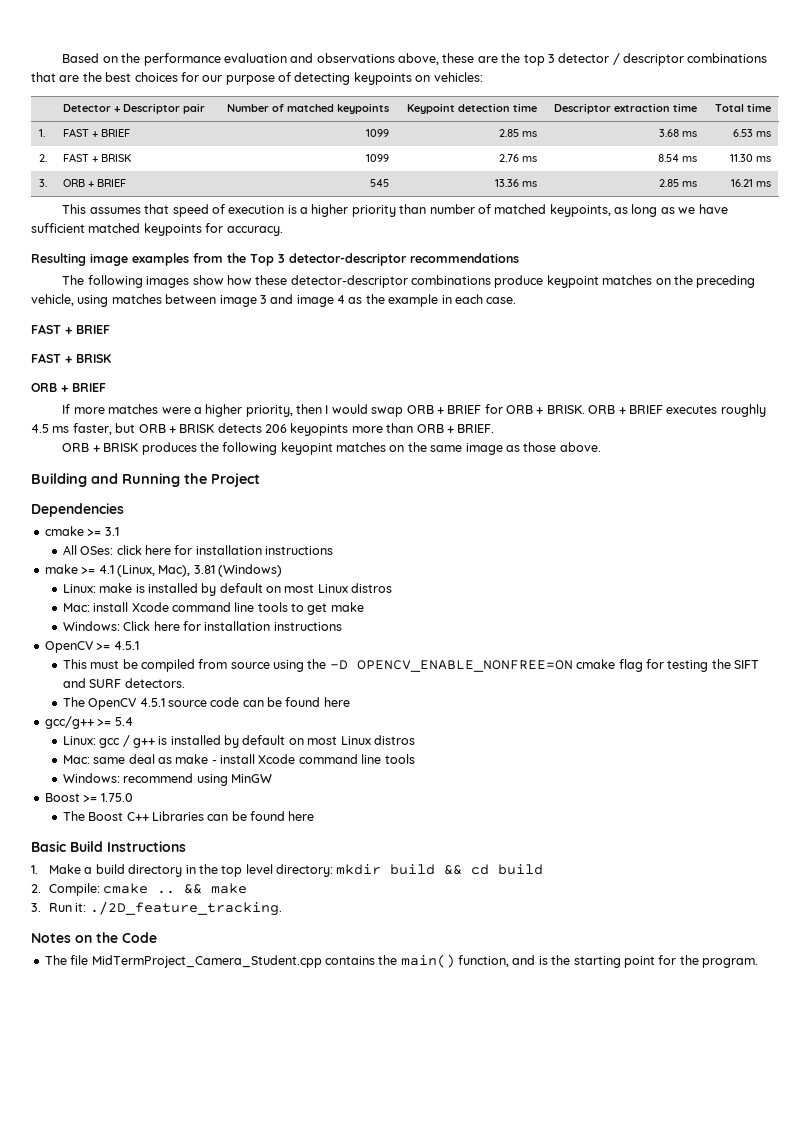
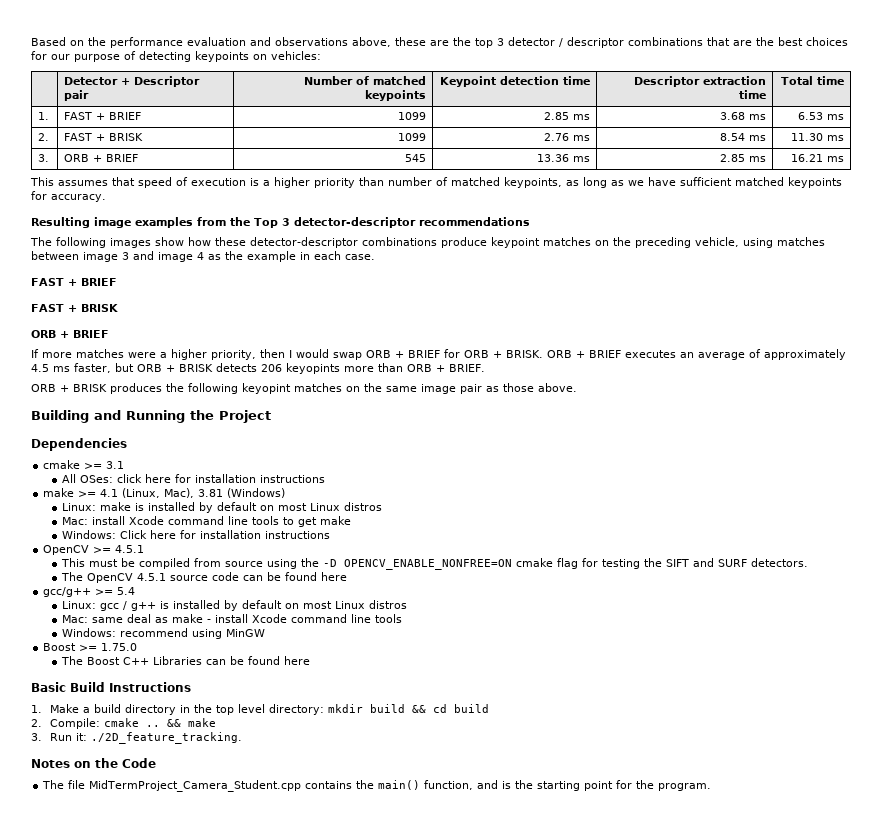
- ORB + BRIEF executes roughly 4.5 ms faster, but ORB + BRISK detects 206 keyopints more than ORB + BRIEF.
+ ORB + BRIEF executes an average of approximately 4.5 ms faster, but ORB + BRISK detects 206 keyopints more than ORB + BRIEF.
- ORB + BRISK produces the following keyopint matches on the same image as those above.
+ ORB + BRISK produces the following keyopint matches on the same image pair as those above.

